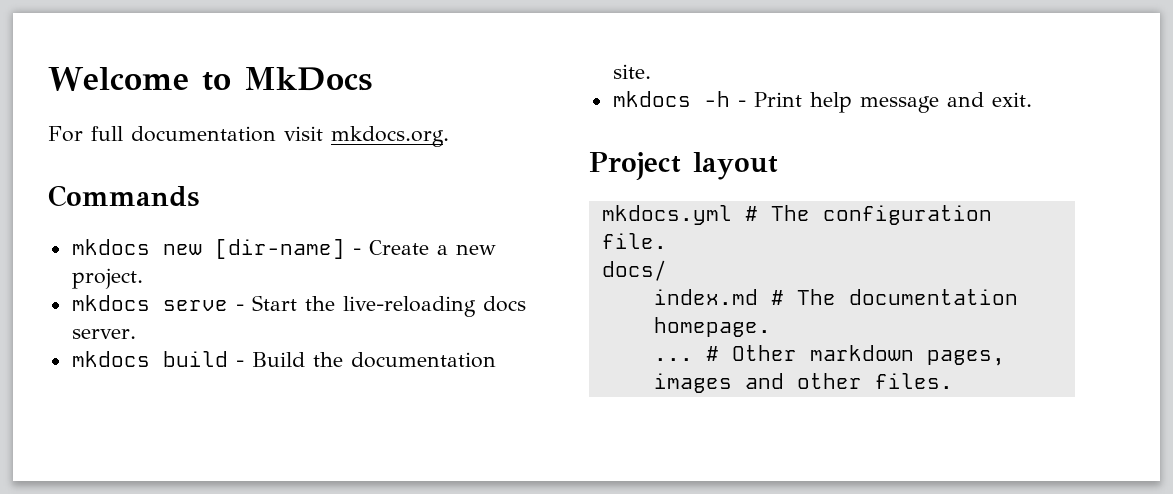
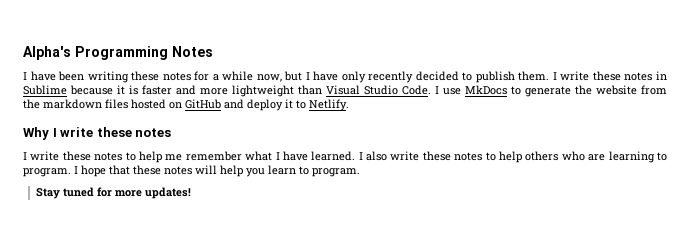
- Welcome to MkDocs
- For full documentation visit mkdocs.org.
- Commands
- mkdocs new [dir-name] - Create a new project.
- mkdocs serve - Start the live-reloading docs server.
- mkdocs build - Build the documentation site.
- mkdocs -h - Print help message and exit.
- Project layout
- mkdocs.yml # The configuration file.
- docs/
- index.md # The documentation homepage.
- ... # Other markdown pages, images and other files.
+ Alpha's Programming Notes
+ I have been writing these notes for a while now, but I have only recently decided to publish them. I write these notes in Sublime because it is faster and more lightweight than Visual Studio Code. I use MkDocs to generate the website from the markdown files hosted on GitHub and deploy it to Netlify.
+ Why I write these notes
+ I write these notes to help me remember what I have learned. I also write these notes to help others who are learning to program. I hope that these notes will help you learn to program.
+ Stay tuned for more updates!

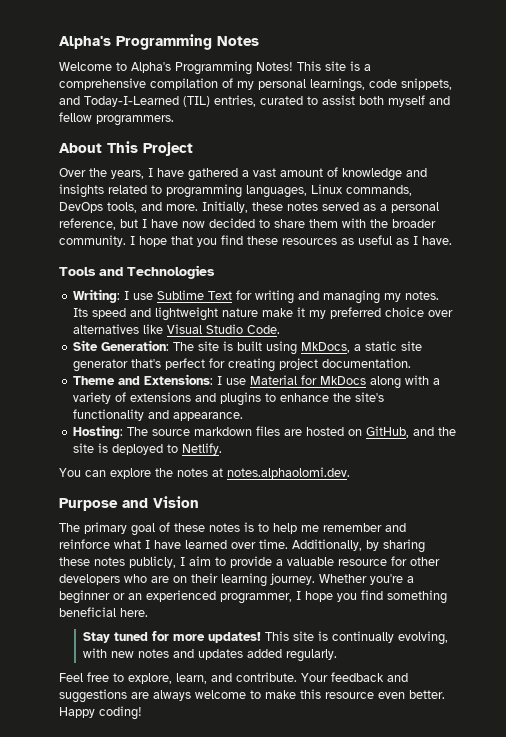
- I have been writing these notes for a while now, but I have only recently decided to publish them. I write these notes in Sublime because it is faster and more lightweight than Visual Studio Code. I use MkDocs to generate the website from the markdown files hosted on GitHub and deploy it to Netlify.
- Why I write these notes
- I write these notes to help me remember what I have learned. I also write these notes to help others who are learning to program. I hope that these notes will help you learn to program.
+ Welcome to Alpha's Programming Notes! This site is a comprehensive compilation of my personal learnings, code snippets, and Today-I-Learned (TIL) entries, curated to assist both myself and fellow programmers.
+ About This Project
+ Over the years, I have gathered a vast amount of knowledge and insights related to programming languages, Linux commands, DevOps tools, and more. Initially, these notes served as a personal reference, but I have now decided to share them with the broader community. I hope that you find these resources as useful as I have.
+ Tools and Technologies
+ Writing: I use Sublime Text for writing and managing my notes. Its speed and lightweight nature make it my preferred choice over alternatives like Visual Studio Code.
+ Site Generation: The site is built using MkDocs, a static site generator that's perfect for creating project documentation.
+ Theme and Extensions: I use Material for MkDocs along with a variety of extensions and plugins to enhance the site's functionality and appearance.
+ Hosting: The source markdown files are hosted on GitHub, and the site is deployed to Netlify.
+ You can explore the notes at notes.alphaolomi.dev.
+ Purpose and Vision
+ The primary goal of these notes is to help me remember and reinforce what I have learned over time. Additionally, by sharing these notes publicly, I aim to provide a valuable resource for other developers who are on their learning journey. Whether you're a beginner or an experienced programmer, I hope you find something beneficial here.
+ This site is continually evolving, with new notes and updates added regularly.
+ Feel free to explore, learn, and contribute. Your feedback and suggestions are always welcome to make this resource even better. Happy coding!

